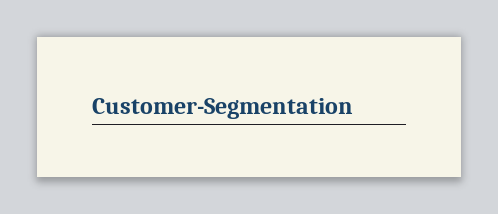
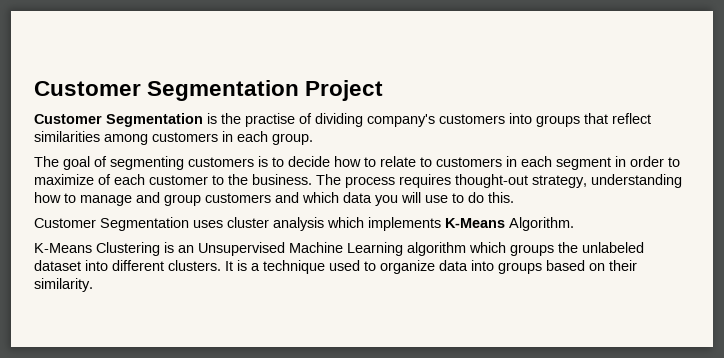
- Customer-Segmentation
+ Customer Segmentation Project
+ Customer Segmentation is the practise of dividing company's customers into groups that reflect similarities among customers in each group.
+ The goal of segmenting customers is to decide how to relate to customers in each segment in order to maximize of each customer to the business. The process requires thought-out strategy, understanding how to manage and group customers and which data you will use to do this.
+ Customer Segmentation uses cluster analysis which implements K-Means Algorithm.
+ K-Means Clustering is an Unsupervised Machine Learning algorithm which groups the unlabeled dataset into different clusters. It is a technique used to organize data into groups based on their similarity.

